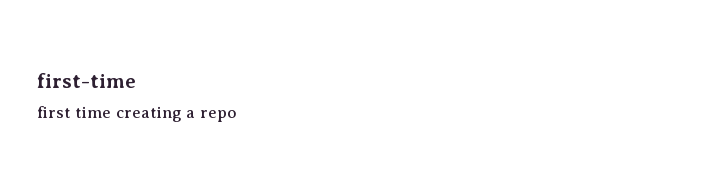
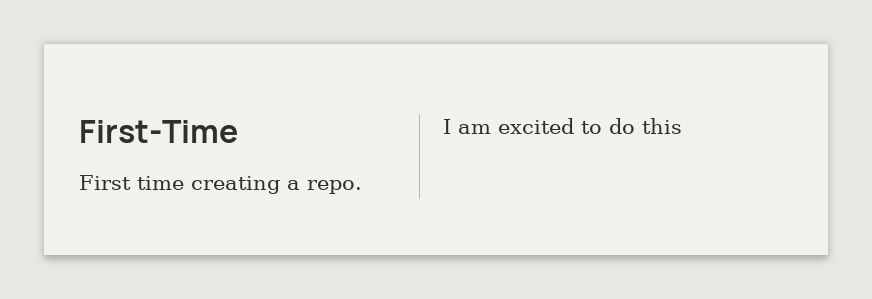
- first-time
- first time creating a repo
+ First-Time
+ First time creating a repo.
+ I am excited to do this

